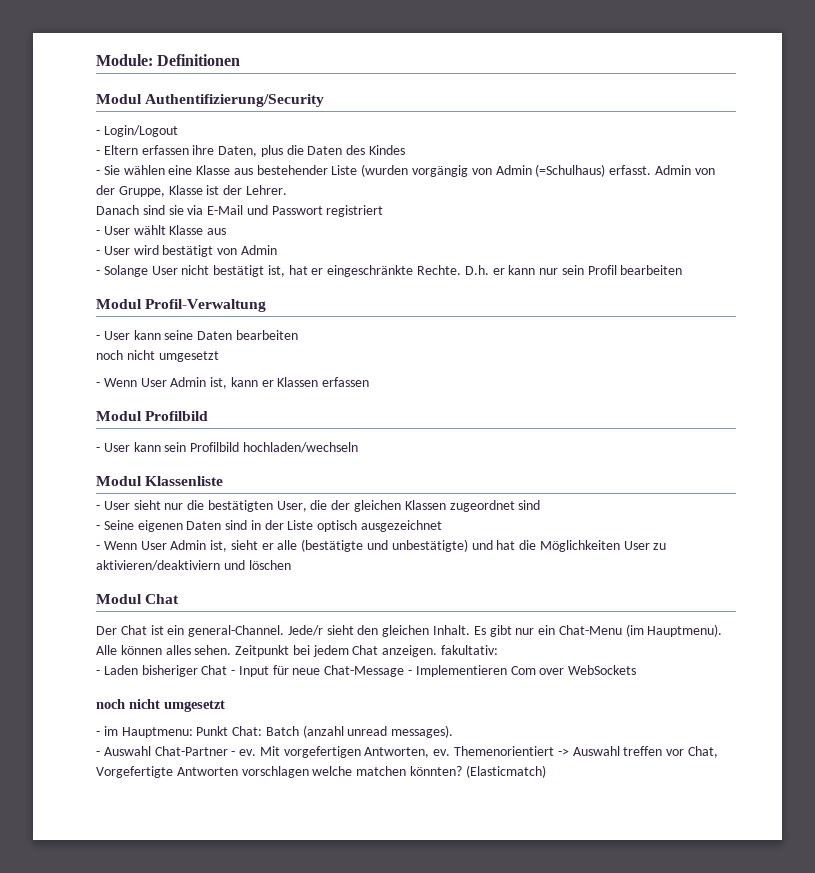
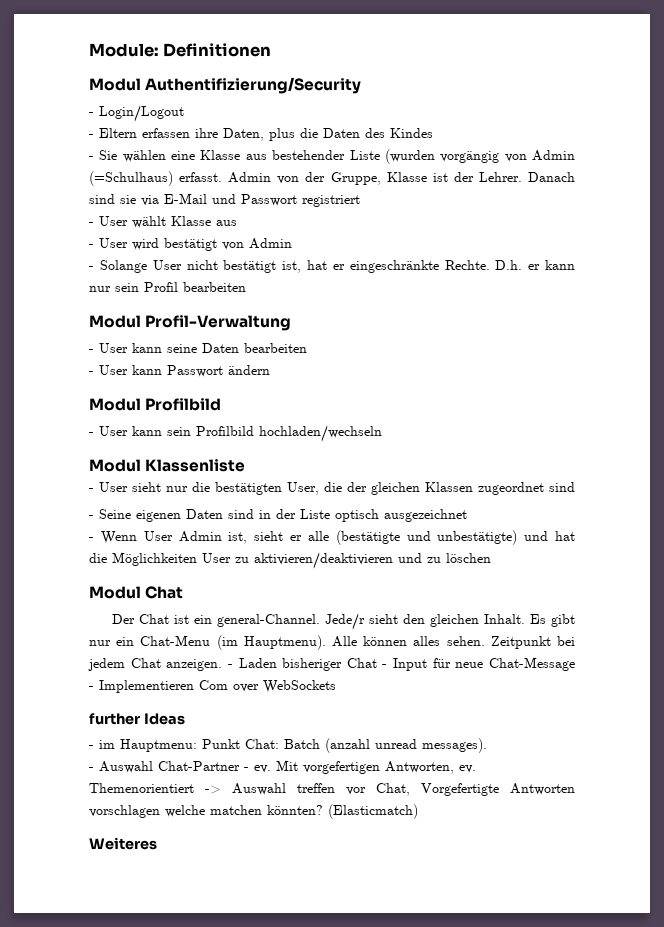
- Admin von der Gruppe, Klasse ist der Lehrer.
- Danach sind sie via E-Mail und Passwort registriert
+ Admin von der Gruppe, Klasse ist der Lehrer. Danach sind sie via E-Mail und Passwort registriert
  - User kann seine Daten bearbeiten
- noch nicht umgesetzt
- - Wenn User Admin ist, kann er Klassen erfassen
+ - User kann Passwort ändern
- - Wenn User Admin ist, sieht er alle (bestätigte und unbestätigte) und hat die Möglichkeiten User zu aktivieren/deaktiviern und löschen
+ - Wenn User Admin ist, sieht er alle (bestätigte und unbestätigte) und hat die Möglichkeiten User zu aktivieren/deaktivieren und zu löschen
- Zeitpunkt bei jedem Chat anzeigen. fakultativ:
- - Laden bisheriger Chat - Input für neue Chat-Message - Implementieren Com over WebSockets
- noch nicht umgesetzt
+ Zeitpunkt bei jedem Chat anzeigen. - Laden bisheriger Chat - Input für neue Chat-Message - Implementieren Com over WebSockets
+ further Ideas
+ Weiteres

